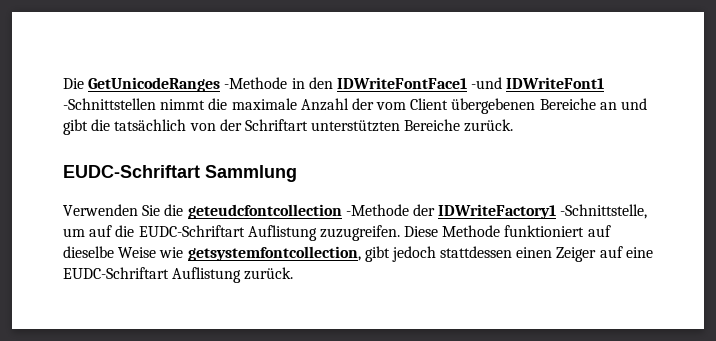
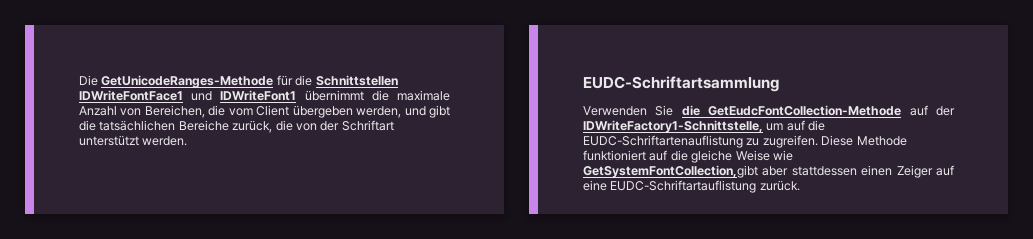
- Die GetUnicodeRanges -Methode in den IDWriteFontFace1 -und IDWriteFont1 -Schnittstellen nimmt die maximale Anzahl der vom Client übergebenen Bereiche an und gibt die tatsächlich von der Schriftart unterstützten Bereiche zurück.
- EUDC-Schriftart Sammlung
- Verwenden Sie die geteudcfontcollection -Methode der IDWriteFactory1 -Schnittstelle, um auf die EUDC-Schriftart Auflistung zuzugreifen. Diese Methode funktioniert auf dieselbe Weise wie getsystemfontcollection, gibt jedoch stattdessen einen Zeiger auf eine EUDC-Schriftart Auflistung zurück.
+ Die GetUnicodeRanges-Methode für die Schnittstellen IDWriteFontFace1 und IDWriteFont1 übernimmt die maximale Anzahl von Bereichen, die vom Client übergeben werden, und gibt die tatsächlichen Bereiche zurück, die von der Schriftart unterstützt werden.
+ EUDC-Schriftartsammlung
+ Verwenden Sie die GetEudcFontCollection-Methode auf der IDWriteFactory1-Schnittstelle, um auf die EUDC-Schriftartenauflistung zu zugreifen. Diese Methode funktioniert auf die gleiche Weise wie GetSystemFontCollection,gibt aber stattdessen einen Zeiger auf eine EUDC-Schriftartauflistung zurück.

